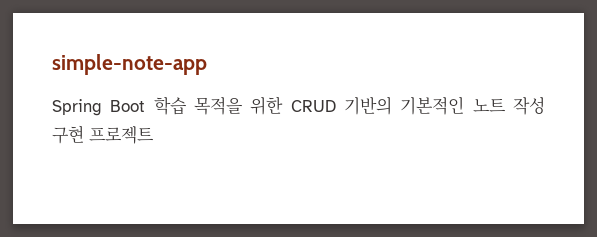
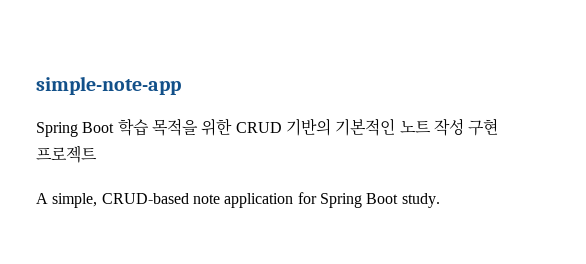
+ A simple, CRUD-based note application for Spring Boot study.

